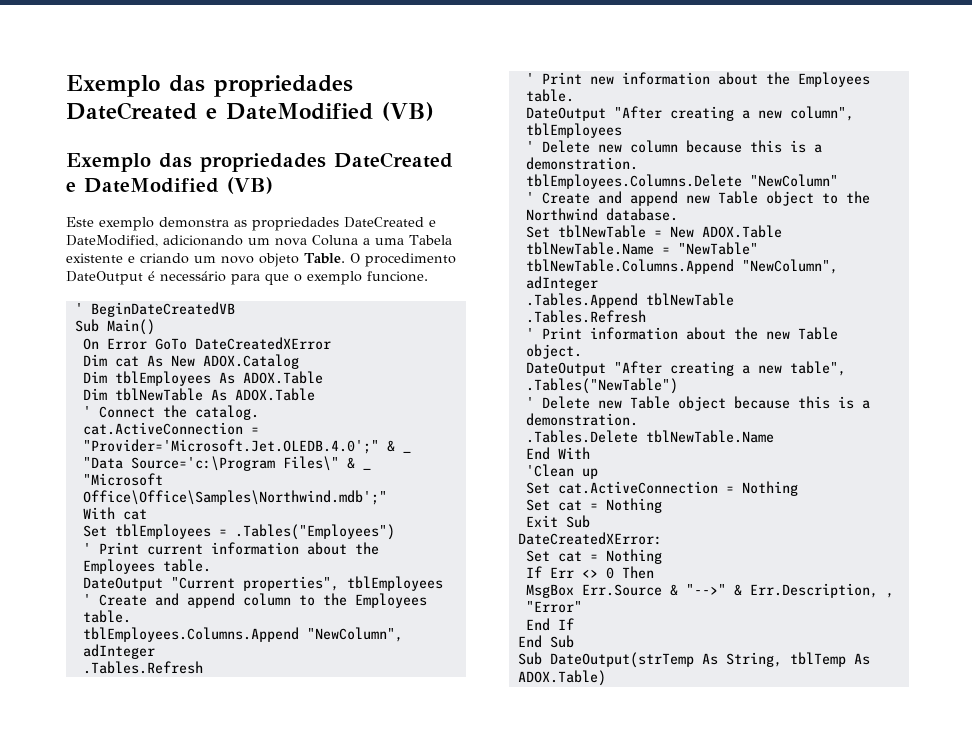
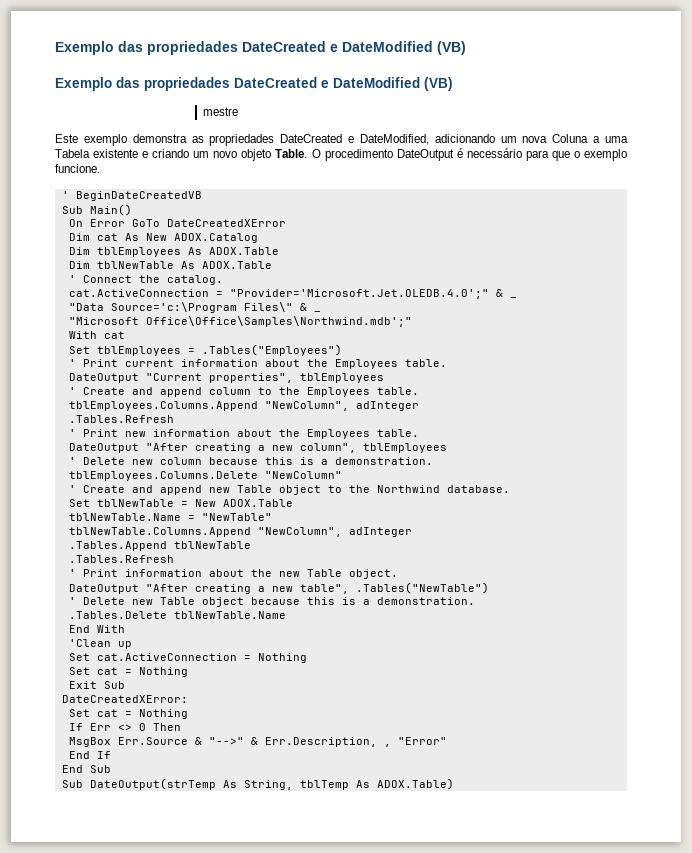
+ mestre

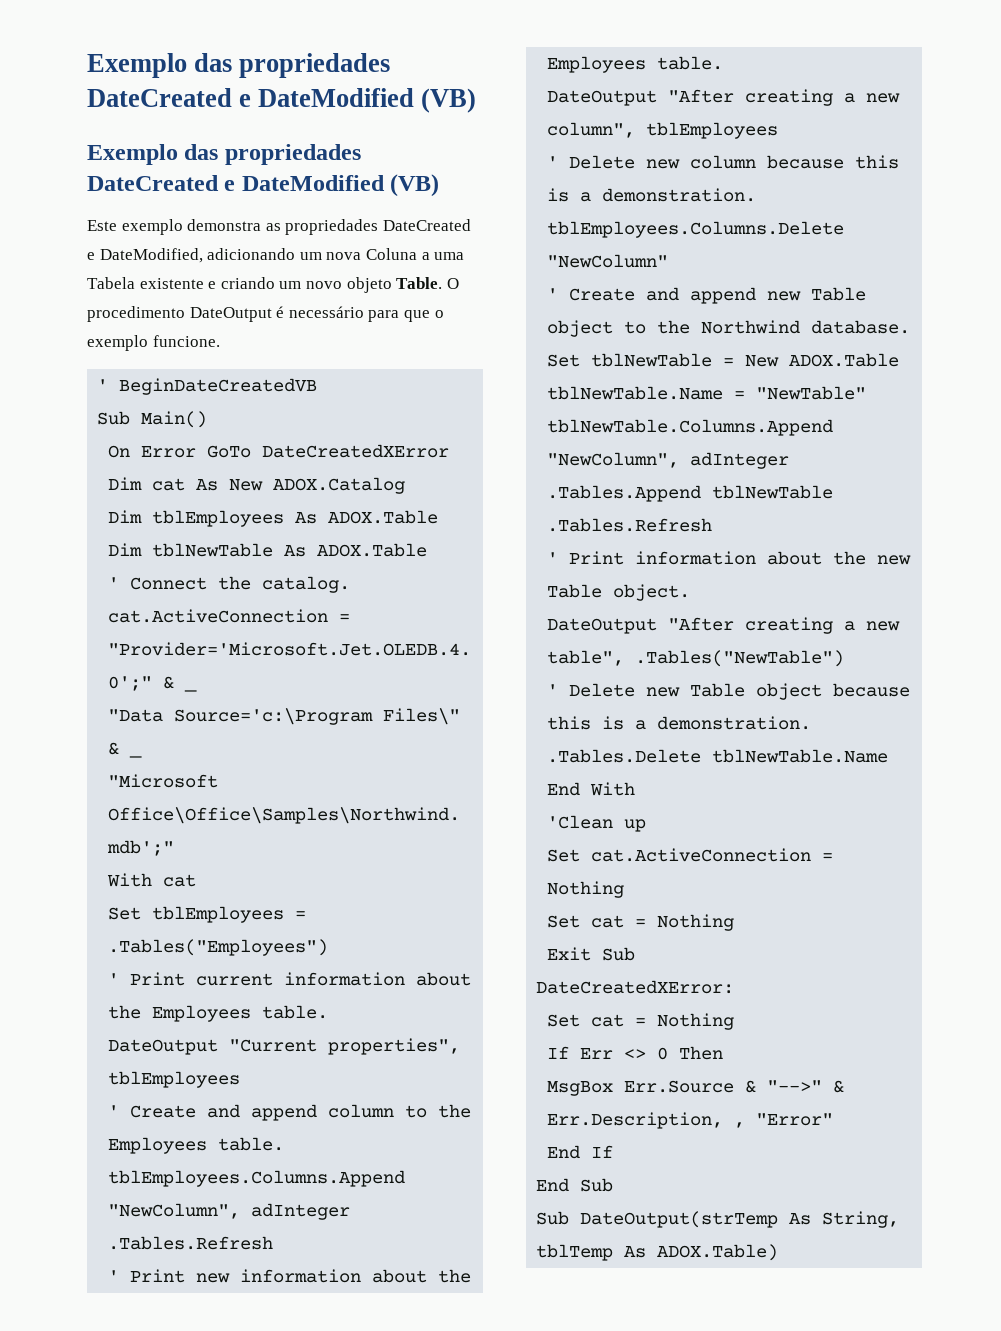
- mestre

